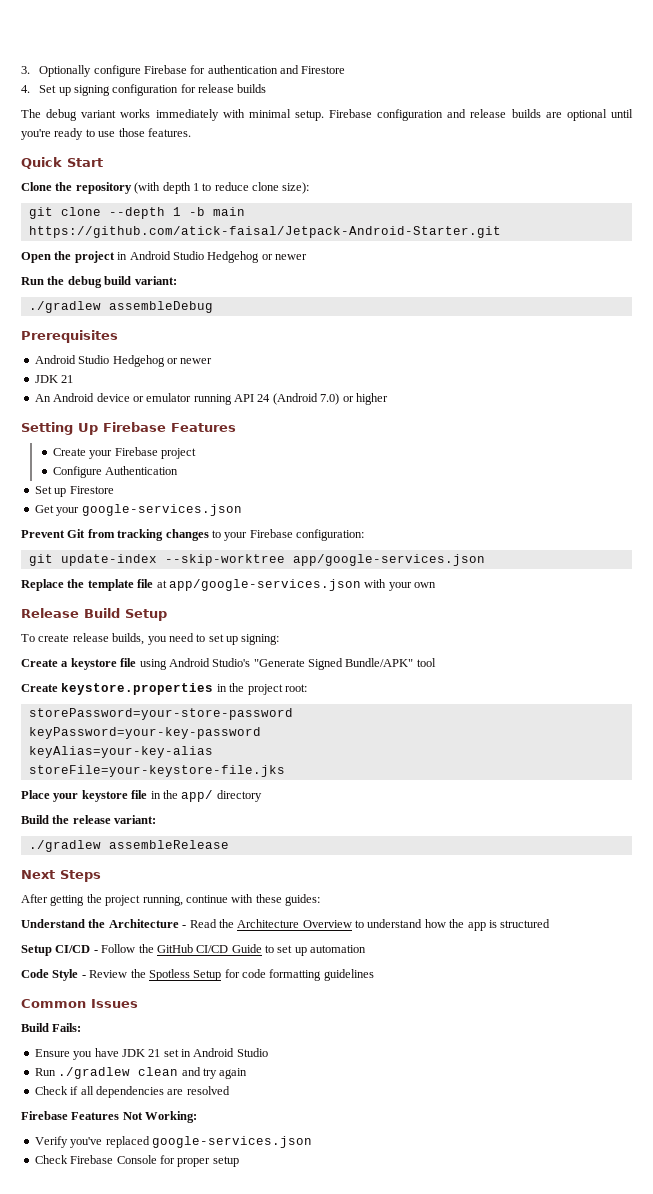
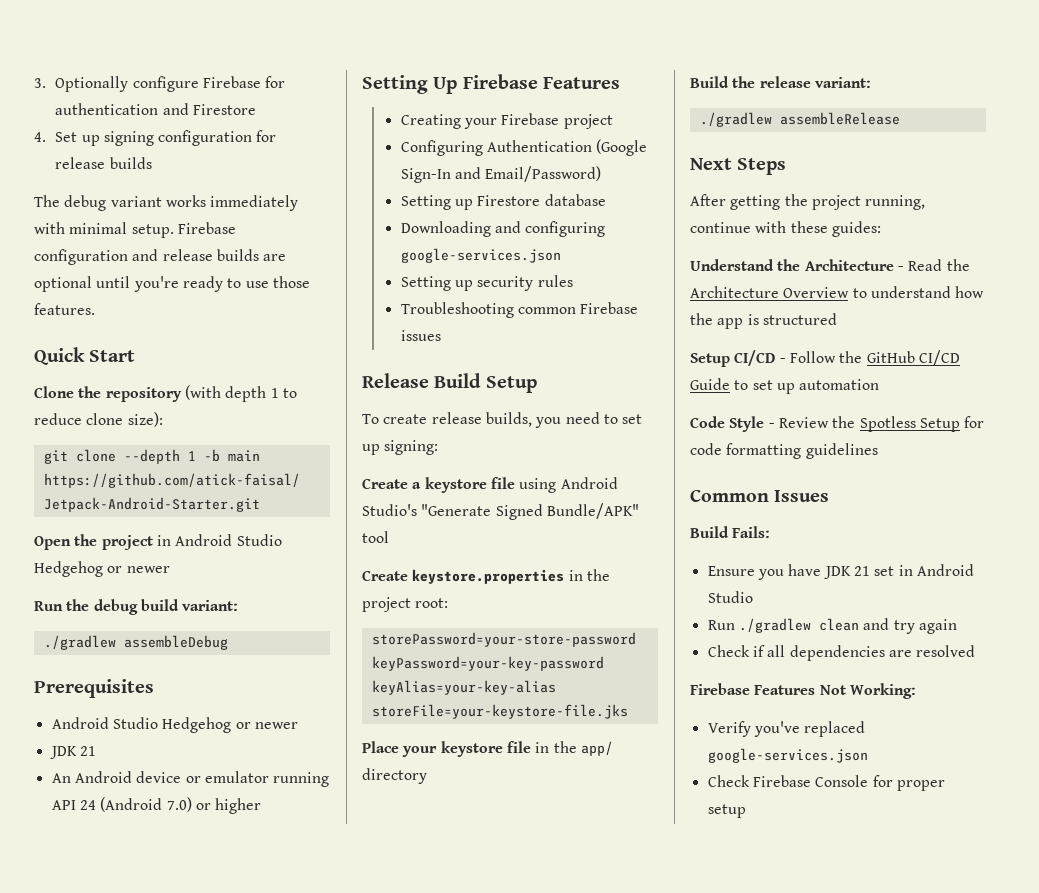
- Create your Firebase project
+ Creating your Firebase project
- Configure Authentication
- Set up Firestore
- Get your google-services.json
- Prevent Git from tracking changes to your Firebase configuration:
- git update-index --skip-worktree app/google-services.json
- Replace the template file at app/google-services.json with your own
+ Configuring Authentication (Google Sign-In and Email/Password)
+ Setting up Firestore database
+ Downloading and configuring google-services.json
+ Setting up security rules
+ Troubleshooting common Firebase issues

